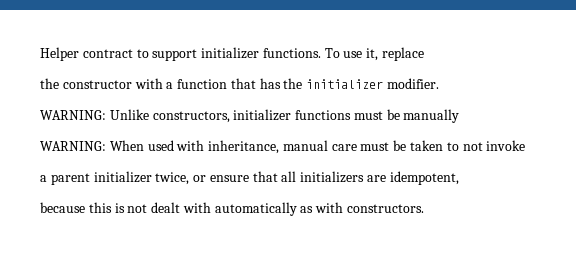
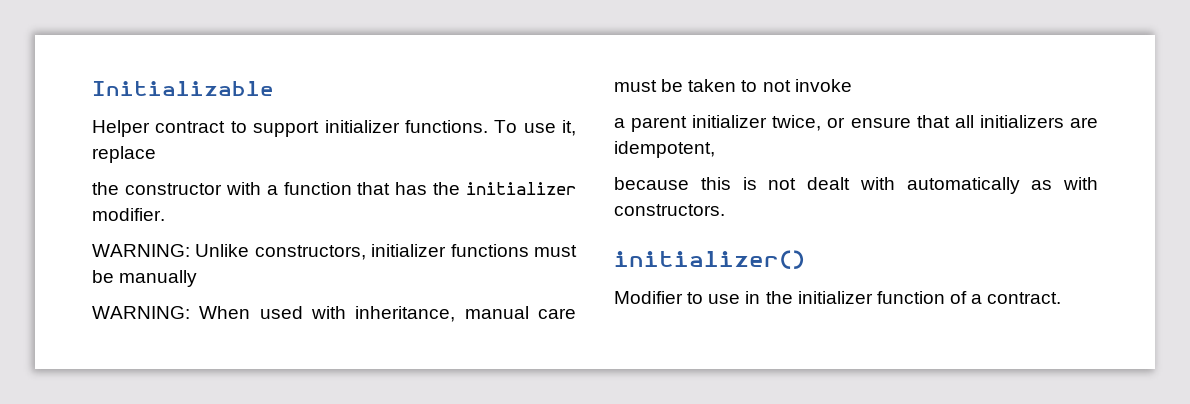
+ Initializable
+ initializer()
+ Modifier to use in the initializer function of a contract.

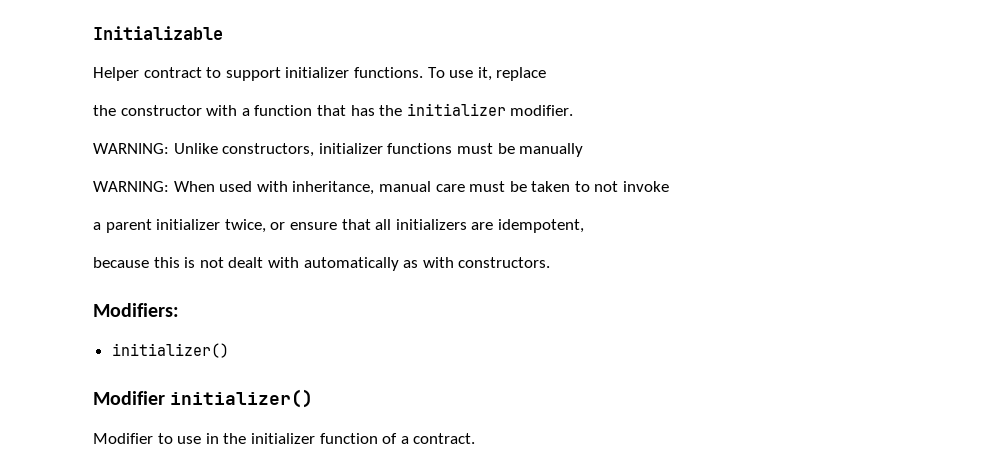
+ Modifiers:
  initializer()
+ Modifier initializer()

